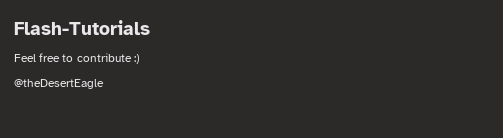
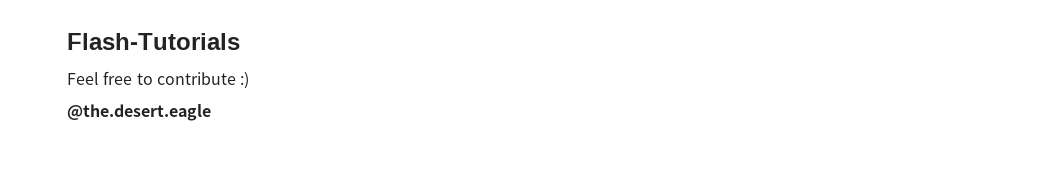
- @theDesertEagle
+ @the.desert.eagle

